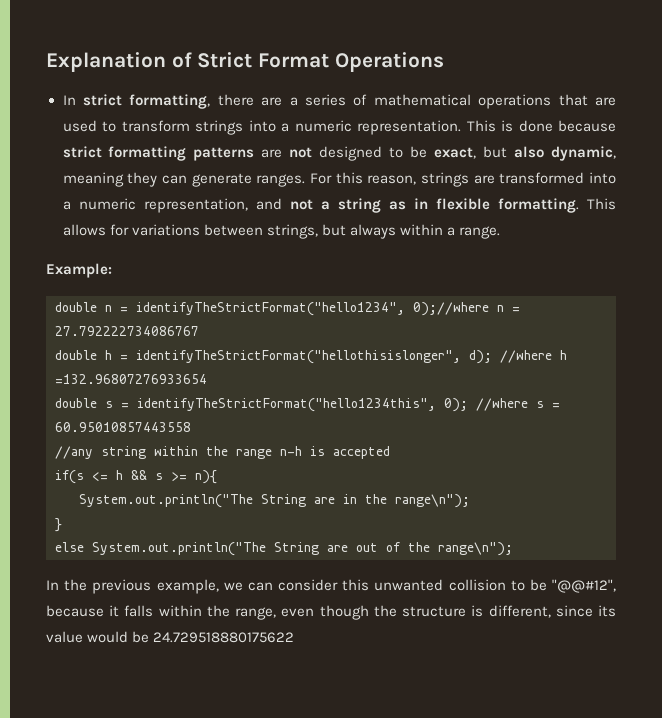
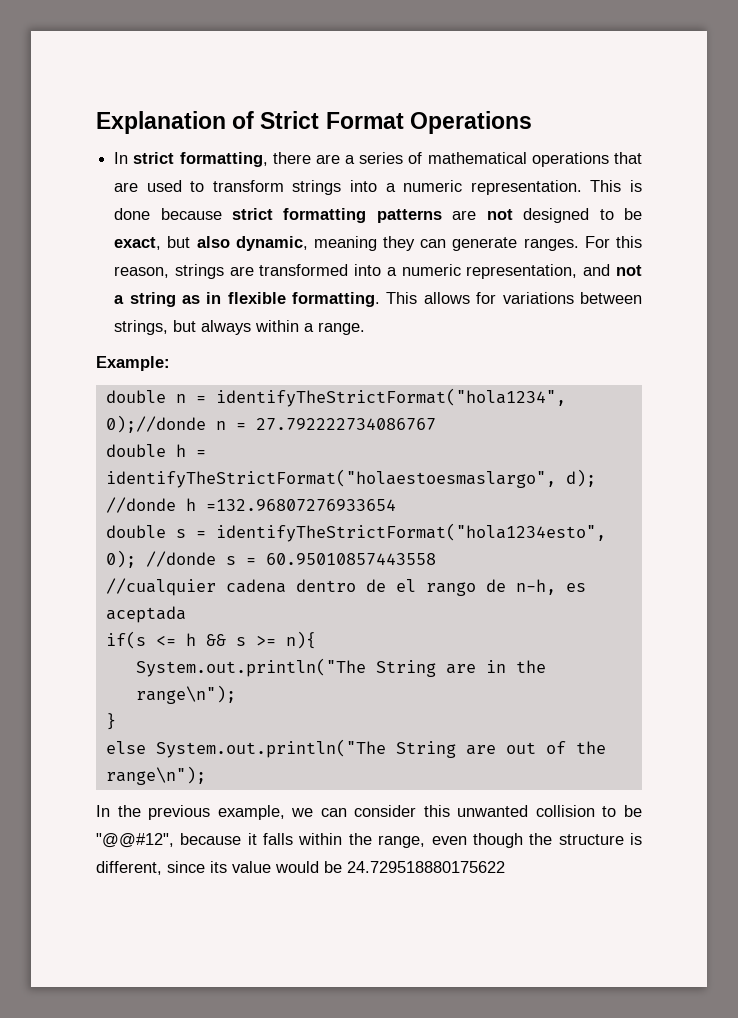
- double n = identifyTheStrictFormat("hello1234", 0);//where n = 27.792222734086767
+ double n = identifyTheStrictFormat("hola1234", 0);//donde n = 27.792222734086767
- double h = identifyTheStrictFormat("hellothisislonger", d); //where h =132.96807276933654
+ double h = identifyTheStrictFormat("holaestoesmaslargo", d); //donde h =132.96807276933654
- double s = identifyTheStrictFormat("hello1234this", 0); //where s = 60.95010857443558
+ double s = identifyTheStrictFormat("hola1234esto", 0); //donde s = 60.95010857443558
- //any string within the range n-h is accepted
+ //cualquier cadena dentro de el rango de n-h, es aceptada

